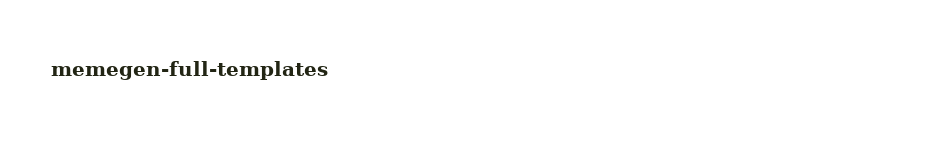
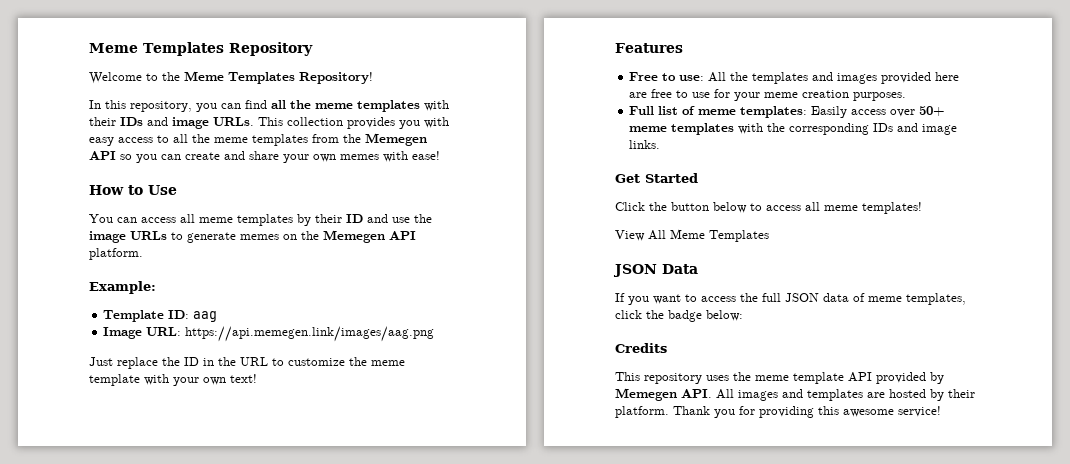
- memegen-full-templates
+ Meme Templates Repository
+ Welcome to the Meme Templates Repository!
+ In this repository, you can find all the meme templates with their IDs and image URLs. This collection provides you with easy access to all the meme templates from the Memegen API so you can create and share your own memes with ease!
+ How to Use
+ You can access all meme templates by their ID and use the image URLs to generate memes on the Memegen API platform.
+ Example:
+ Template ID: aag
+ Image URL: https://api.memegen.link/images/aag.png
+ Just replace the ID in the URL to customize the meme template with your own text!
+ Features
+ Free to use: All the templates and images provided here are free to use for your meme creation purposes.
+ Full list of meme templates: Easily access over 50+ meme templates with the corresponding IDs and image links.
+ Get Started
+ Click the button below to access all meme templates!
+ View All Meme Templates
+ JSON Data
+ If you want to access the full JSON data of meme templates, click the badge below:
+ Credits
+ This repository uses the meme template API provided by Memegen API. All images and templates are hosted by their platform. Thank you for providing this awesome service!

